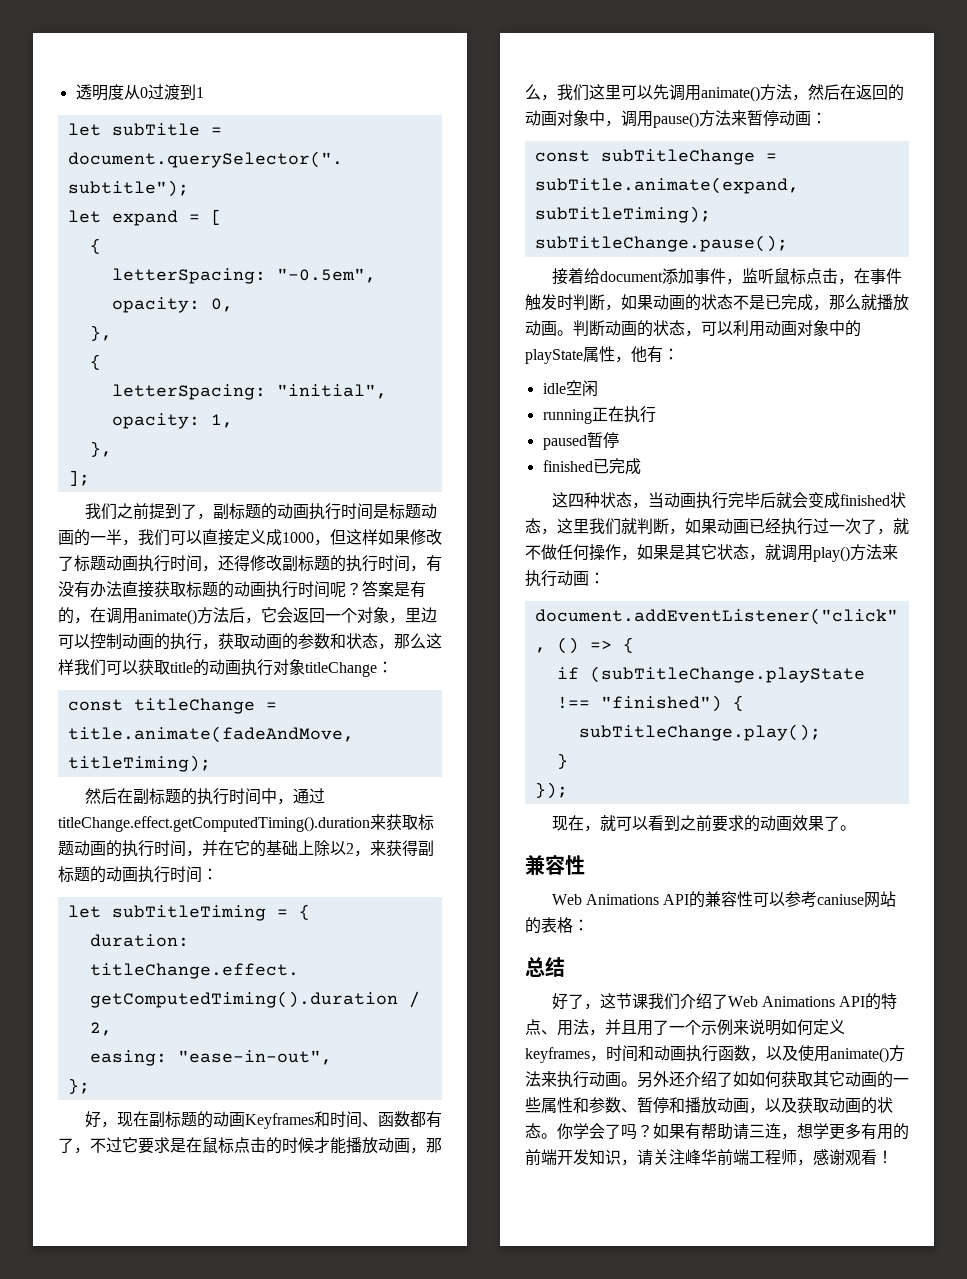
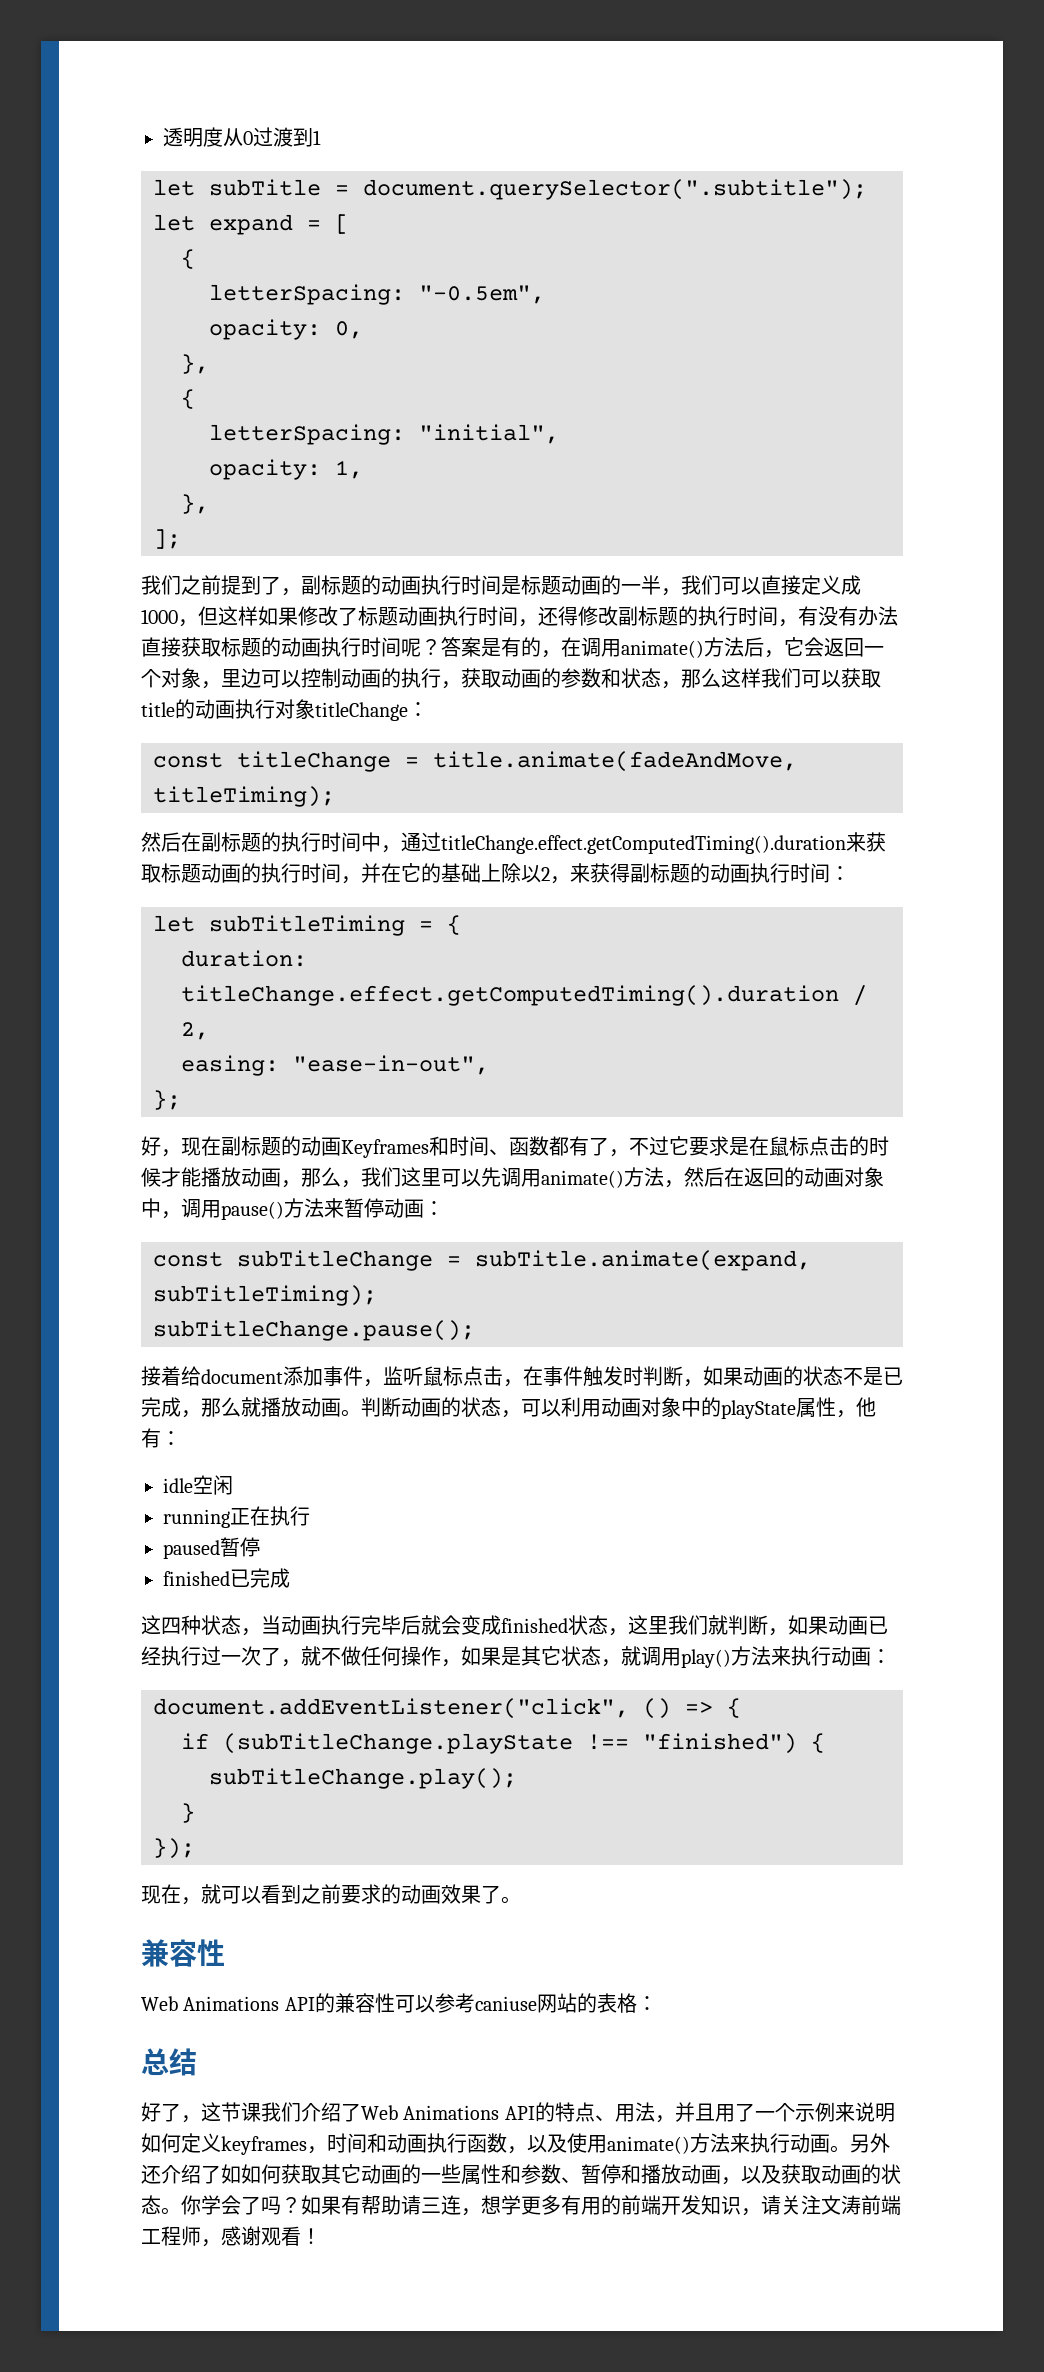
- 如果有帮助请三连，想学更多有用的前端开发知识，请关注峰华前端工程师，感谢观看！
+ 如果有帮助请三连，想学更多有用的前端开发知识，请关注文涛前端工程师，感谢观看！

